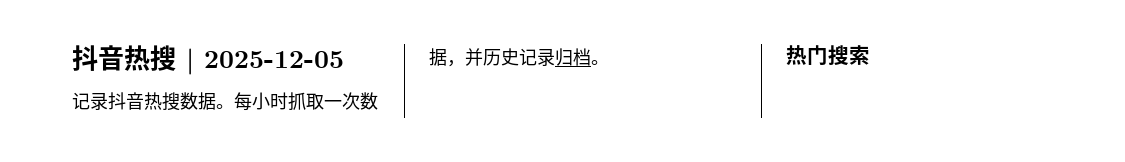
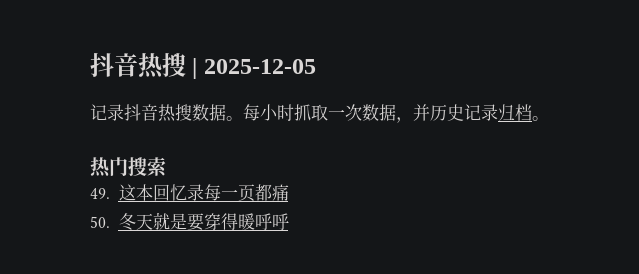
+ 49.这本回忆录每一页都痛
+ 50.冬天就是要穿得暖呼呼

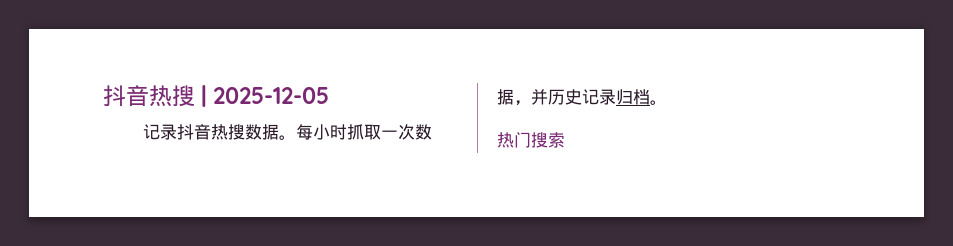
- 49.这本回忆录每一页都痛
- 50.冬天就是要穿得暖呼呼

